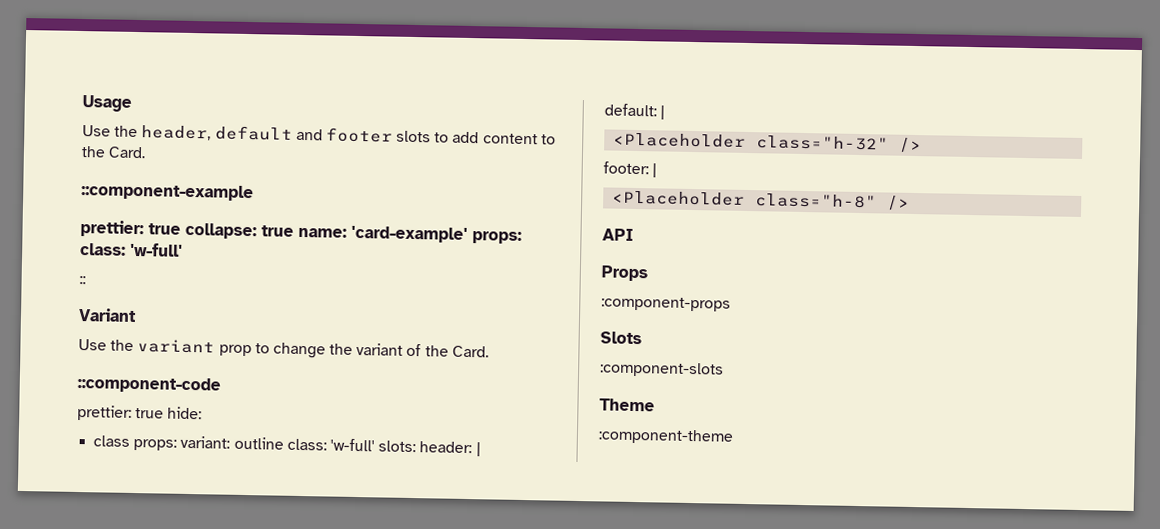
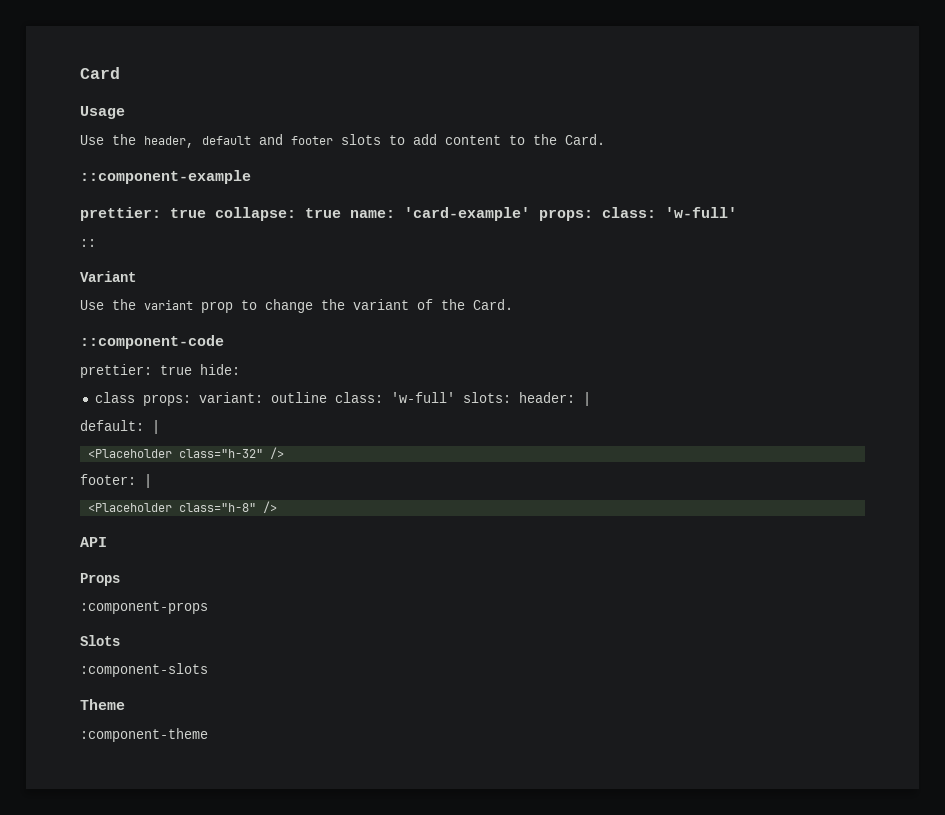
+ Card

